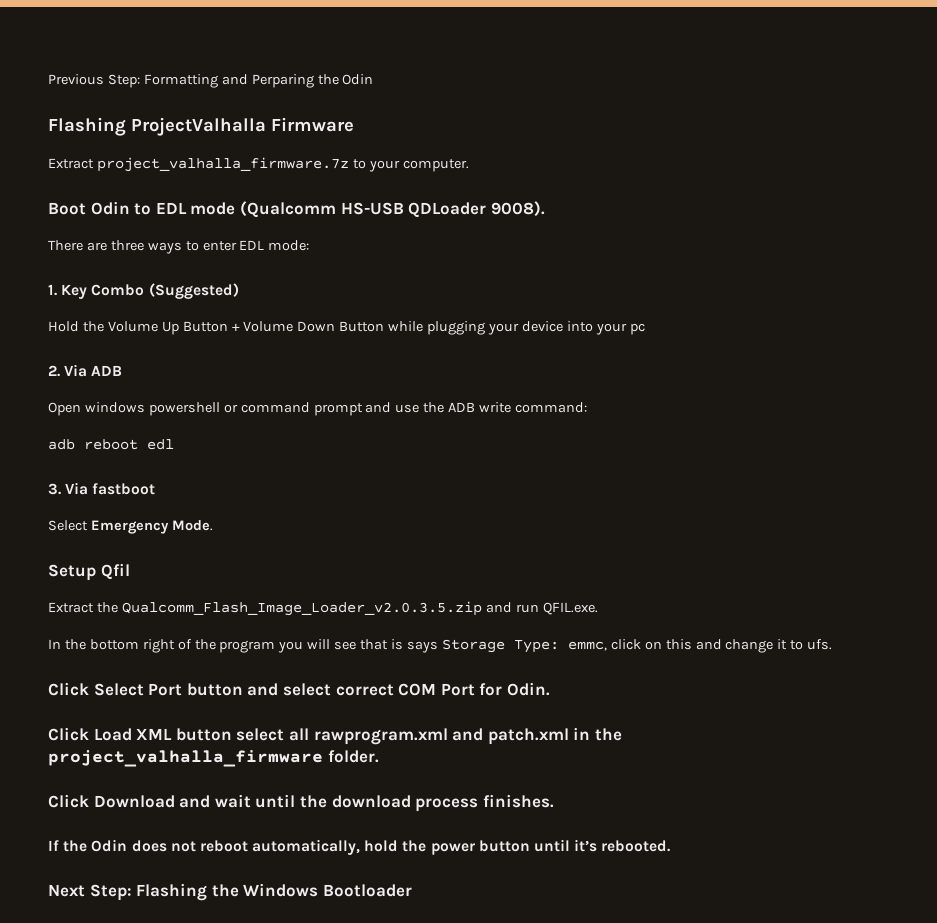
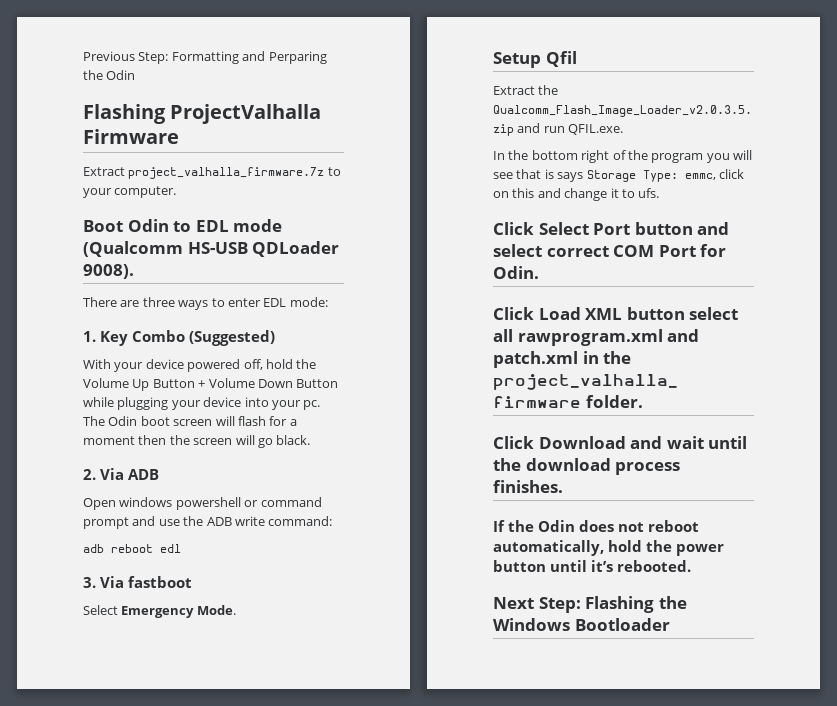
- Hold the Volume Up Button + Volume Down Button while plugging your device into your pc
+ With your device powered off, hold the Volume Up Button + Volume Down Button while plugging your device into your pc. The Odin boot screen will flash for a moment then the screen will go black.

